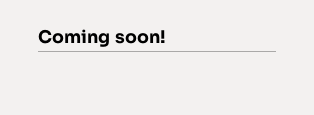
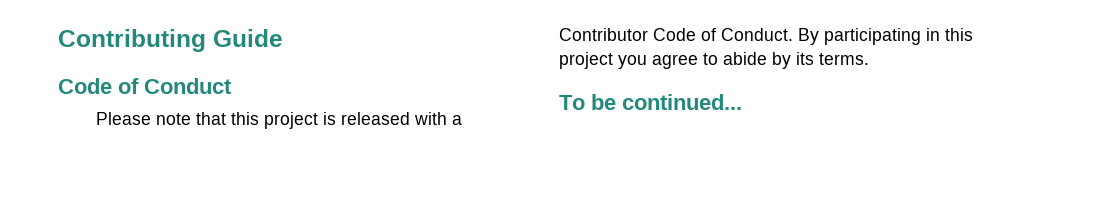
- Coming soon!
+ Contributing Guide
+ Code of Conduct
+ Please note that this project is released with a Contributor Code of Conduct. By participating in this project you agree to abide by its terms.
+ To be continued...

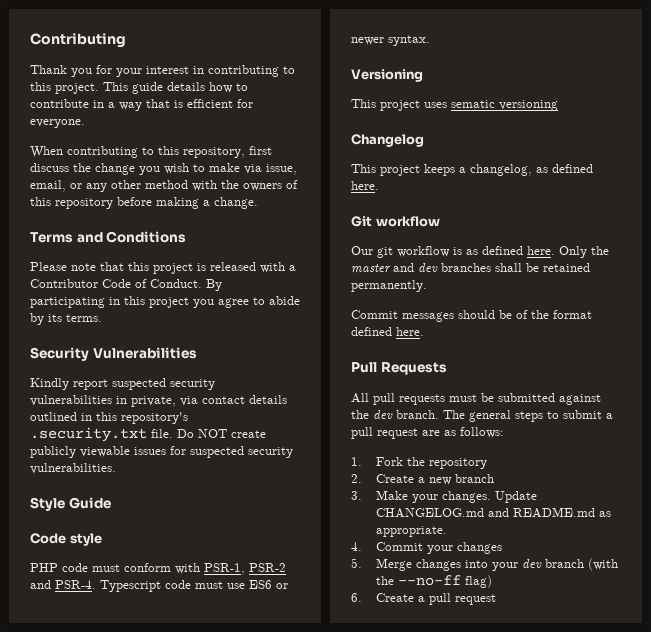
- Contributing Guide
- Code of Conduct
+ Contributing
+ Thank you for your interest in contributing to this project. This guide details how to contribute in a way that is efficient for everyone.
+ When contributing to this repository, first discuss the change you wish to make via issue, email, or any other method with the owners of this repository before making a change.
+ Terms and Conditions
- To be continued...
+ Security Vulnerabilities
+ Kindly report suspected security vulnerabilities in private, via contact details outlined in this repository's .security.txt file. Do NOT create publicly viewable issues for suspected security vulnerabilities.
+ Style Guide
+ Code style
+ PHP code must conform with PSR-1, PSR-2 and PSR-4. Typescript code must use ES6 or newer syntax.
+ Versioning
+ This project uses sematic versioning
+ Changelog
+ This project keeps a changelog, as defined here.
+ Git workflow
+ Our git workflow is as defined here. Only the master and dev branches shall be retained permanently.
+ Commit messages should be of the format defined here.
+ Pull Requests
+ All pull requests must be submitted against the dev branch. The general steps to submit a pull request are as follows:
+ 1. Fork the repository
+ 2. Create a new branch
+ 3. Make your changes. Update CHANGELOG.md and README.md as appropriate.
+ 4. Commit your changes
+ 5. Merge changes into your dev branch (with the --no-ff flag)
+ 6. Create a pull request

